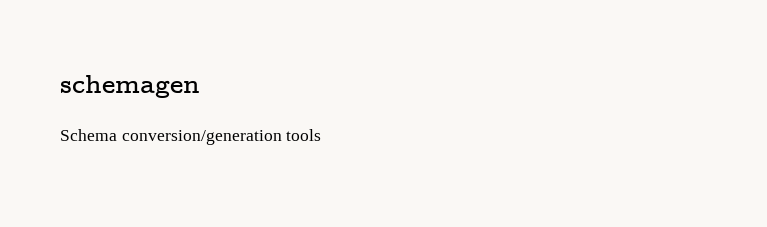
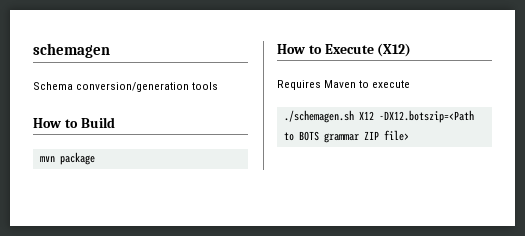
+ How to Build
+ mvn package
+ How to Execute (X12)
+ Requires Maven to execute
+ ./schemagen.sh X12 -DX12.botszip=<Path to BOTS grammar ZIP file>

